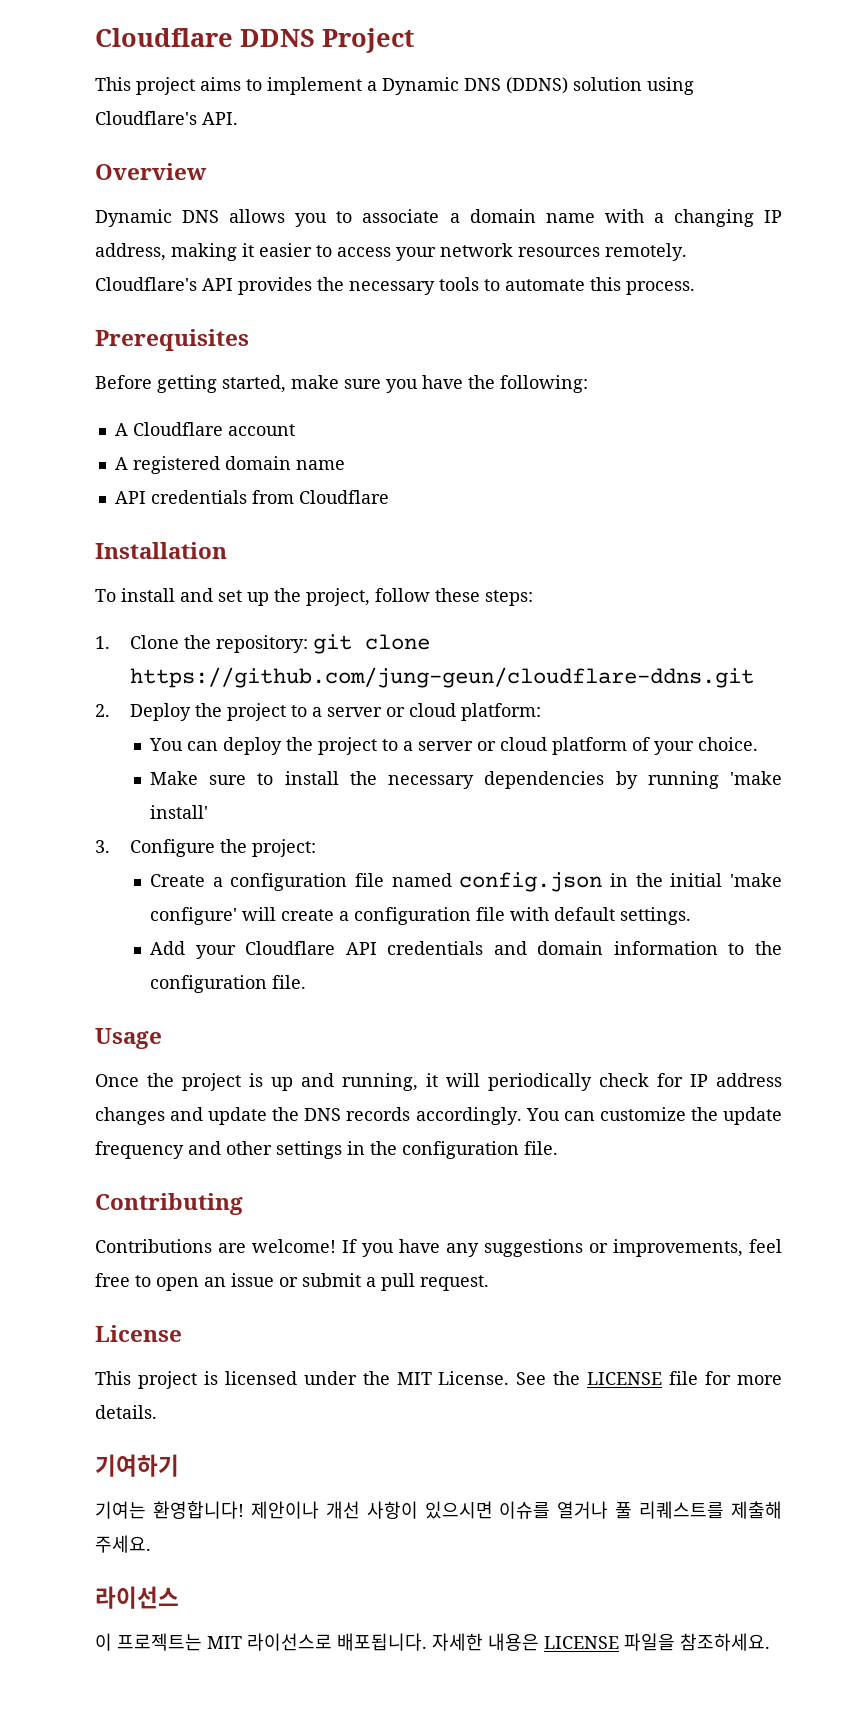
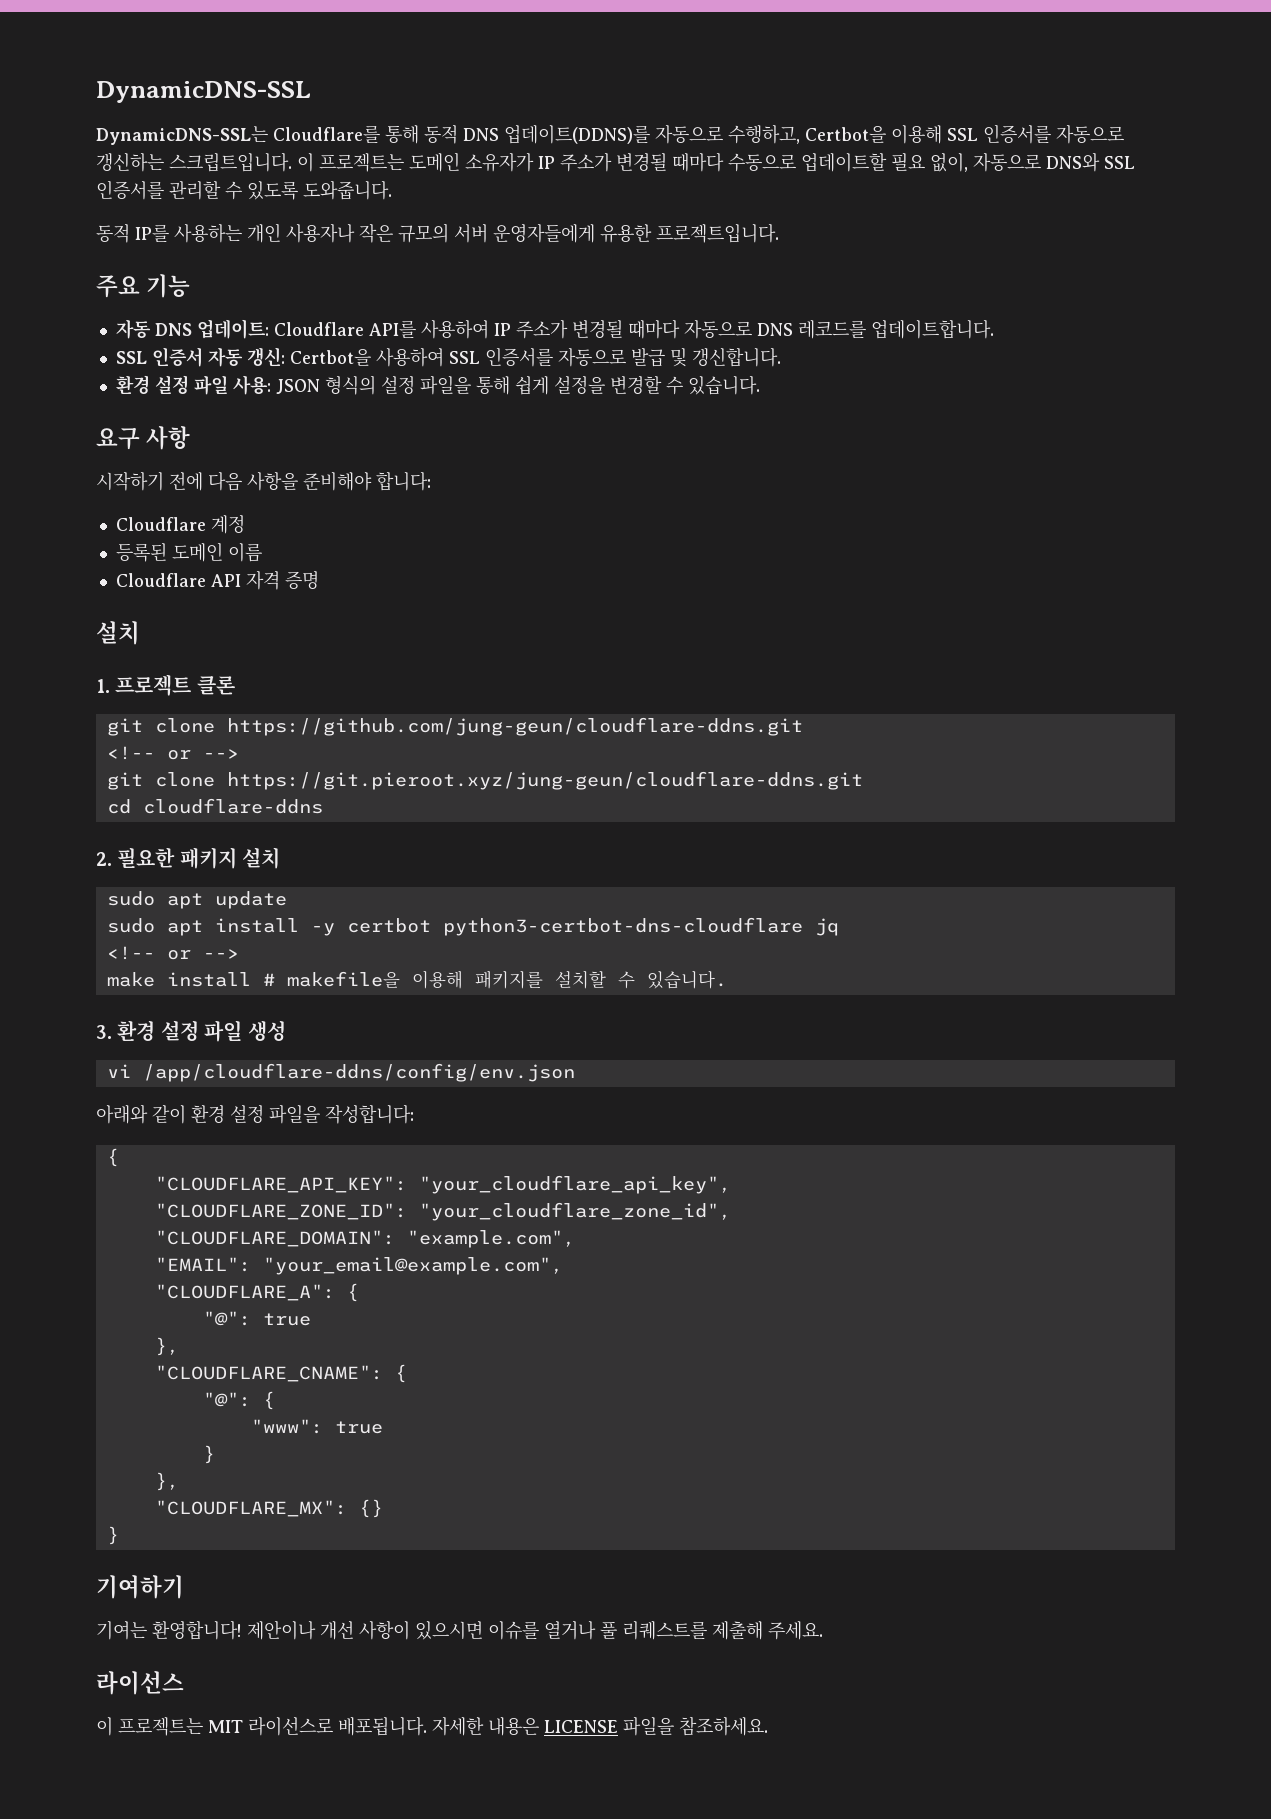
- Cloudflare DDNS Project
- This project aims to implement a Dynamic DNS (DDNS) solution using Cloudflare's API.
- Overview
- Dynamic DNS allows you to associate a domain name with a changing IP address, making it easier to access your network resources remotely. Cloudflare's API provides the necessary tools to automate this process.
- Prerequisites
- Before getting started, make sure you have the following:
- A Cloudflare account
- A registered domain name
- API credentials from Cloudflare
- Installation
- To install and set up the project, follow these steps:
- 1. Clone the repository: git clone https://github.com/jung-geun/cloudflare-ddns.git
- 2. Deploy the project to a server or cloud platform:
- You can deploy the project to a server or cloud platform of your choice.
- Make sure to install the necessary dependencies by running 'make install'
- 3. Configure the project:
- Create a configuration file named config.json in the initial 'make configure' will create a configuration file with default settings.
- Add your Cloudflare API credentials and domain information to the configuration file.
- Usage
- Once the project is up and running, it will periodically check for IP address changes and update the DNS records accordingly. You can customize the update frequency and other settings in the configuration file.
- Contributing
- Contributions are welcome! If you have any suggestions or improvements, feel free to open an issue or submit a pull request.
- License
- This project is licensed under the MIT License. See the LICENSE file for more details.
+ DynamicDNS-SSL
+ DynamicDNS-SSL는 Cloudflare를 통해 동적 DNS 업데이트(DDNS)를 자동으로 수행하고, Certbot을 이용해 SSL 인증서를 자동으로 갱신하는 스크립트입니다. 이 프로젝트는 도메인 소유자가 IP 주소가 변경될 때마다 수동으로 업데이트할 필요 없이, 자동으로 DNS와 SSL 인증서를 관리할 수 있도록 도와줍니다.
+ 동적 IP를 사용하는 개인 사용자나 작은 규모의 서버 운영자들에게 유용한 프로젝트입니다.
+ 주요 기능
+ 자동 DNS 업데이트: Cloudflare API를 사용하여 IP 주소가 변경될 때마다 자동으로 DNS 레코드를 업데이트합니다.
+ SSL 인증서 자동 갱신: Certbot을 사용하여 SSL 인증서를 자동으로 발급 및 갱신합니다.
+ 환경 설정 파일 사용: JSON 형식의 설정 파일을 통해 쉽게 설정을 변경할 수 있습니다.
+ 요구 사항
+ 시작하기 전에 다음 사항을 준비해야 합니다:
+ Cloudflare 계정
+ 등록된 도메인 이름
+ Cloudflare API 자격 증명
+ 설치
+ 1. 프로젝트 클론
+ git clone https://github.com/jung-geun/cloudflare-ddns.git
+ <!-- or -->
+ git clone https://git.pieroot.xyz/jung-geun/cloudflare-ddns.git
+ cd cloudflare-ddns
+ 2. 필요한 패키지 설치
+ sudo apt update
+ sudo apt install -y certbot python3-certbot-dns-cloudflare jq
+ <!-- or -->
+ make install # makefile을 이용해 패키지를 설치할 수 있습니다.
+ 3. 환경 설정 파일 생성
+ vi /app/cloudflare-ddns/config/env.json
+ 아래와 같이 환경 설정 파일을 작성합니다:
+ {
+ "CLOUDFLARE_API_KEY": "your_cloudflare_api_key",
+ "CLOUDFLARE_ZONE_ID": "your_cloudflare_zone_id",
+ "CLOUDFLARE_DOMAIN": "example.com",
+ "EMAIL": "your_email@example.com",
+ "CLOUDFLARE_A": {
+ "@": true
+ },
+ "CLOUDFLARE_CNAME": {
+ "@": {
+ "www": true
+ }
+ },
+ "CLOUDFLARE_MX": {}
+ }

